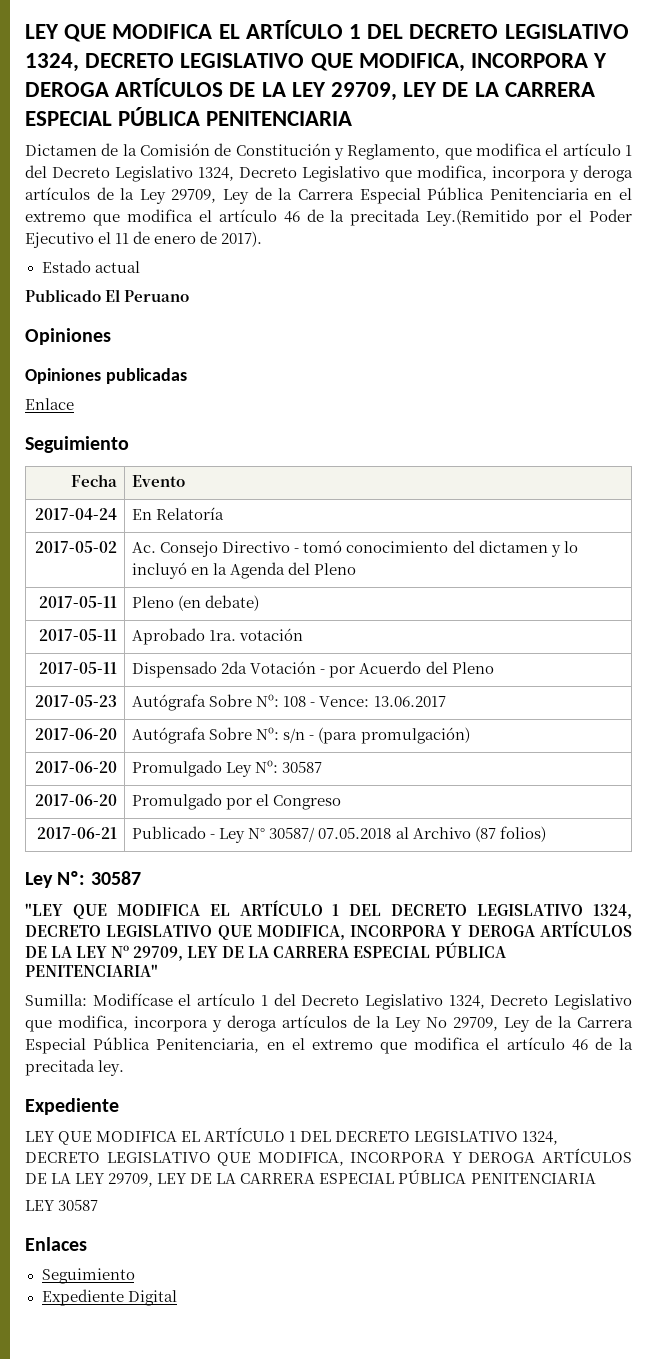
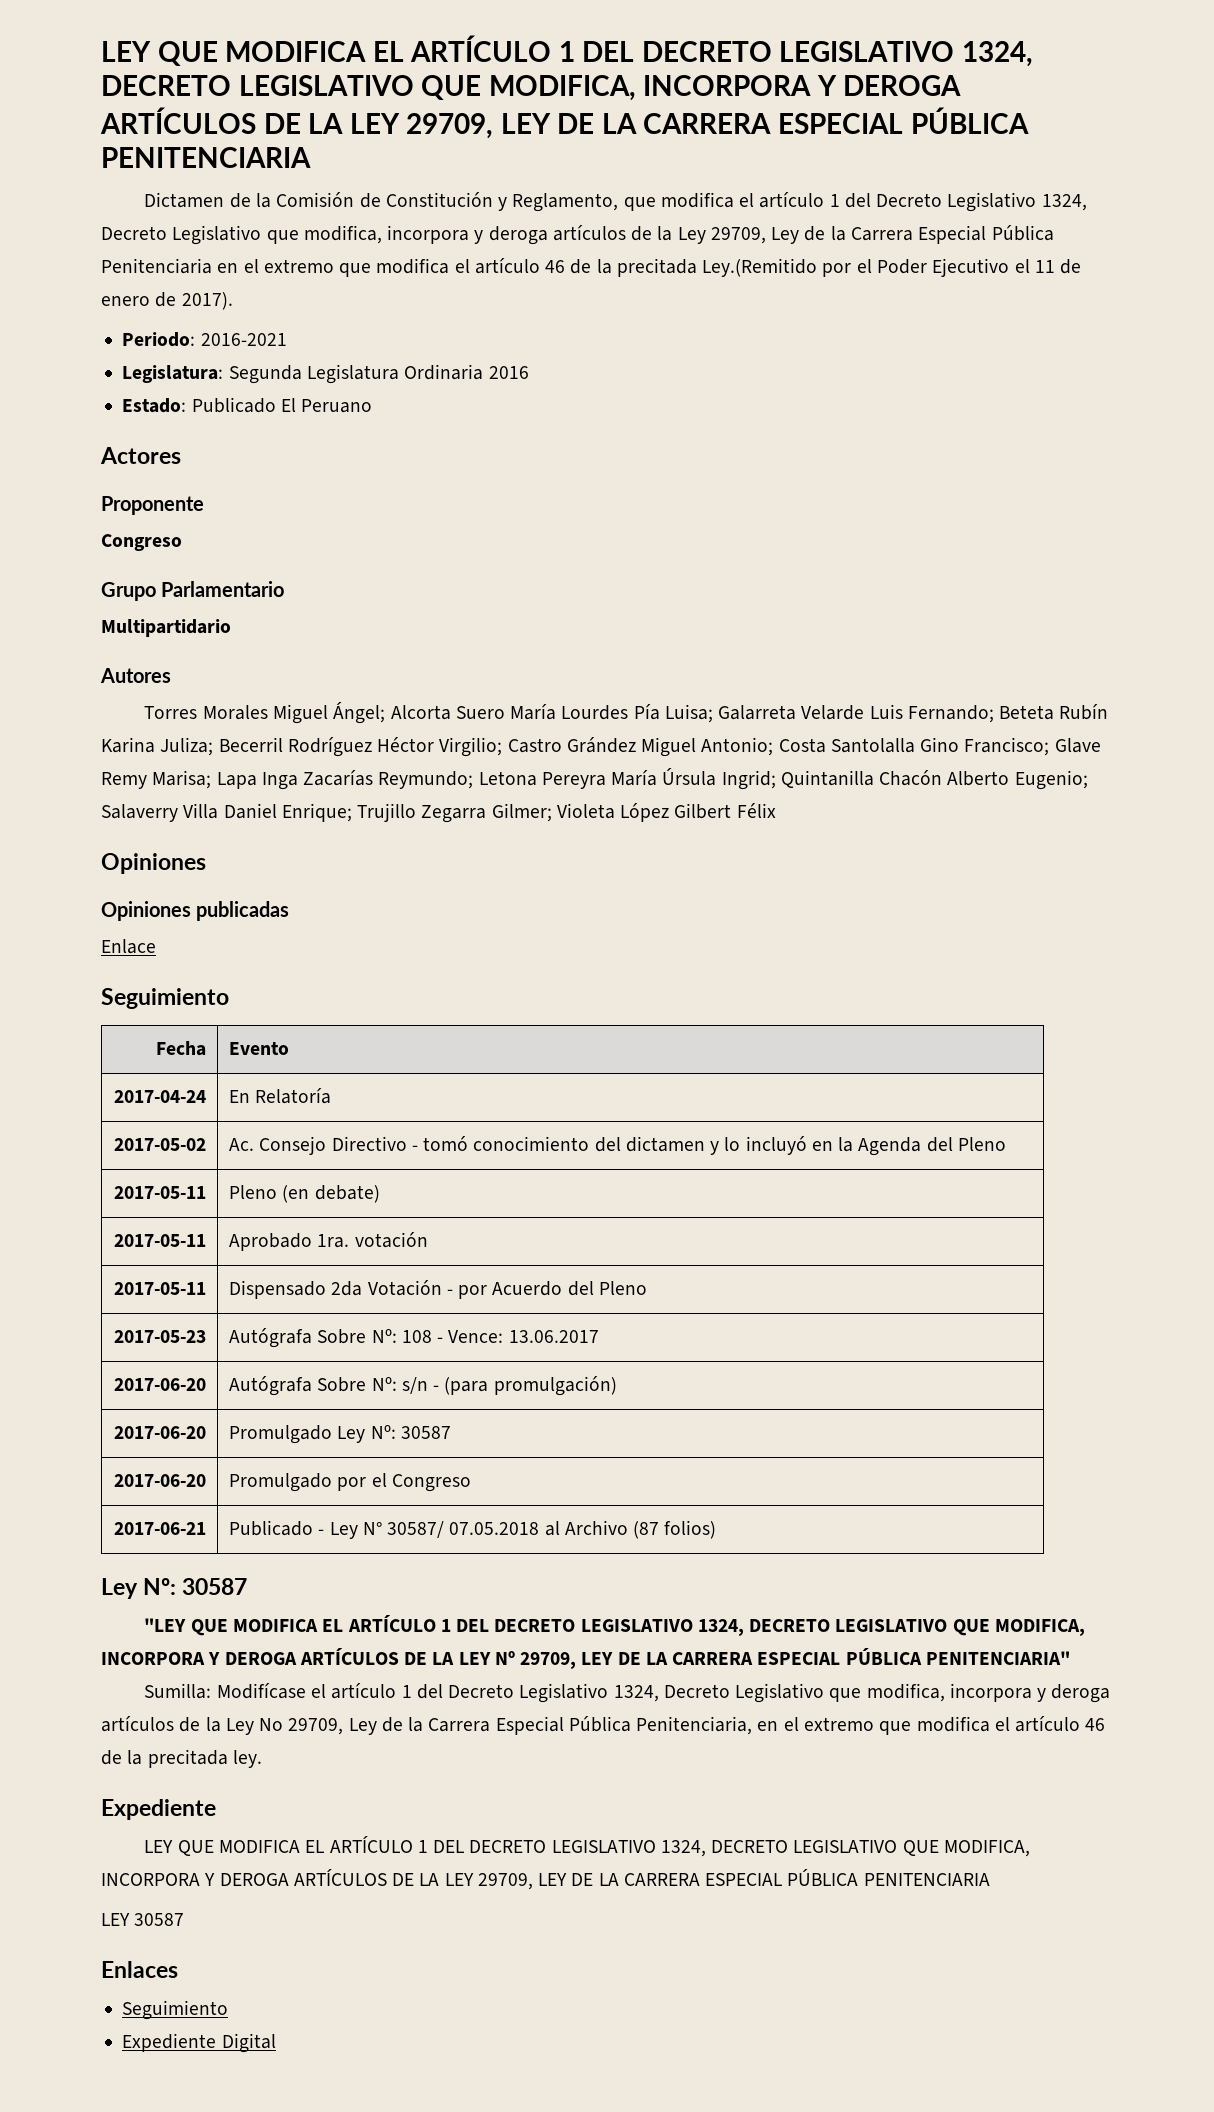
- Estado actual
- Publicado El Peruano
+ Periodo: 2016-2021
+ Legislatura: Segunda Legislatura Ordinaria 2016
+ Estado: Publicado El Peruano
+ Actores
+ Proponente
+ Congreso
+ Grupo Parlamentario
+ Multipartidario
+ Autores
+ Torres Morales Miguel Ángel; Alcorta Suero María Lourdes Pía Luisa; Galarreta Velarde Luis Fernando; Beteta Rubín Karina Juliza; Becerril Rodríguez Héctor Virgilio; Castro Grández Miguel Antonio; Costa Santolalla Gino Francisco; Glave Remy Marisa; Lapa Inga Zacarías Reymundo; Letona Pereyra María Úrsula Ingrid; Quintanilla Chacón Alberto Eugenio; Salaverry Villa Daniel Enrique; Trujillo Zegarra Gilmer; Violeta López Gilbert Félix

